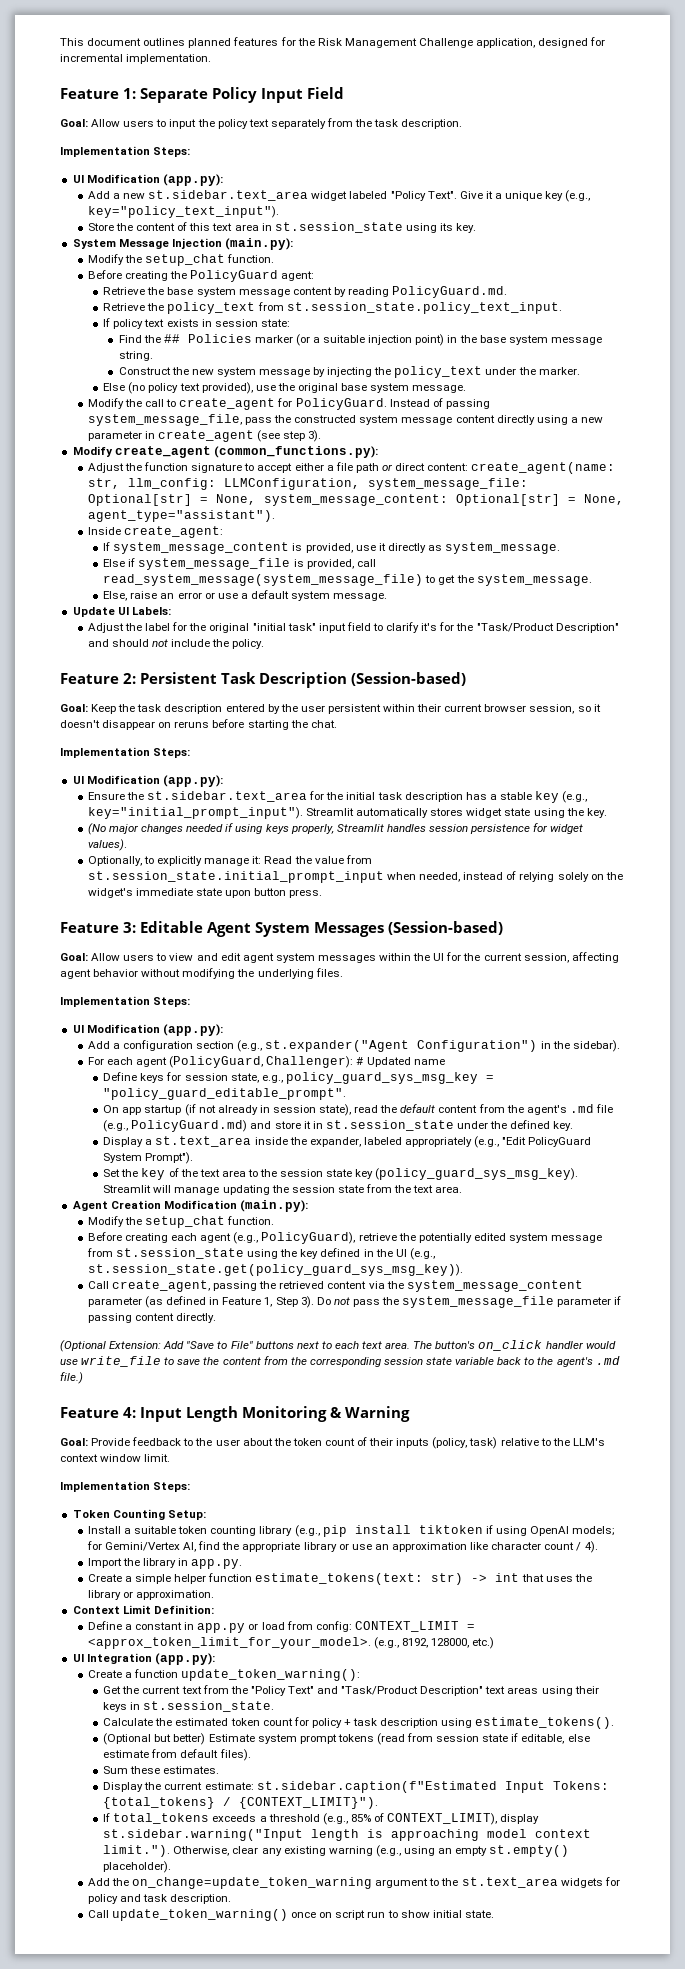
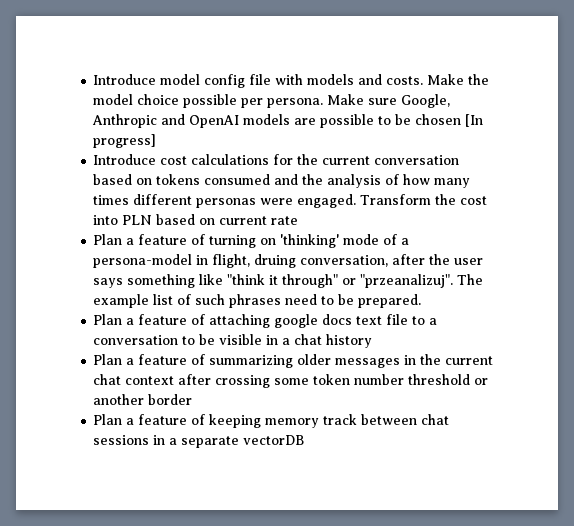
- This document outlines planned features for the Risk Management Challenge application, designed for incremental implementation.
- Feature 1: Separate Policy Input Field
- Goal: Allow users to input the policy text separately from the task description.
- Implementation Steps:
- UI Modification (app.py):
- Add a new st.sidebar.text_area widget labeled "Policy Text". Give it a unique key (e.g., key="policy_text_input").
- Store the content of this text area in st.session_state using its key.
- System Message Injection (main.py):
- Modify the setup_chat function.
- Before creating the PolicyGuard agent:
- Retrieve the base system message content by reading PolicyGuard.md.
- Retrieve the policy_text from st.session_state.policy_text_input.
- If policy text exists in session state:
- Find the ## Policies marker (or a suitable injection point) in the base system message string.
- Construct the new system message by injecting the policy_text under the marker.
- Else (no policy text provided), use the original base system message.
- Modify the call to create_agent for PolicyGuard. Instead of passing system_message_file, pass the constructed system message content directly using a new parameter in create_agent (see step 3).
- Modify create_agent (common_functions.py):
- Adjust the function signature to accept either a file path or direct content: create_agent(name: str, llm_config: LLMConfiguration, system_message_file: Optional[str] = None, system_message_content: Optional[str] = None, agent_type="assistant").
- Inside create_agent:
- If system_message_content is provided, use it directly as system_message.
- Else if system_message_file is provided, call read_system_message(system_message_file) to get the system_message.
- Else, raise an error or use a default system message.
- Update UI Labels:
- Adjust the label for the original "initial task" input field to clarify it's for the "Task/Product Description" and should not include the policy.
- Feature 2: Persistent Task Description (Session-based)
- Goal: Keep the task description entered by the user persistent within their current browser session, so it doesn't disappear on reruns before starting the chat.
- Implementation Steps:
- UI Modification (app.py):
- Ensure the st.sidebar.text_area for the initial task description has a stable key (e.g., key="initial_prompt_input"). Streamlit automatically stores widget state using the key.
- (No major changes needed if using keys properly, Streamlit handles session persistence for widget values).
- Optionally, to explicitly manage it: Read the value from st.session_state.initial_prompt_input when needed, instead of relying solely on the widget's immediate state upon button press.
- Feature 3: Editable Agent System Messages (Session-based)
- Goal: Allow users to view and edit agent system messages within the UI for the current session, affecting agent behavior without modifying the underlying files.
- Implementation Steps:
- UI Modification (app.py):
- Add a configuration section (e.g., st.expander("Agent Configuration") in the sidebar).
- For each agent (PolicyGuard, Challenger): # Updated name
- Define keys for session state, e.g., policy_guard_sys_msg_key = "policy_guard_editable_prompt".
- On app startup (if not already in session state), read the default content from the agent's .md file (e.g., PolicyGuard.md) and store it in st.session_state under the defined key.
- Display a st.text_area inside the expander, labeled appropriately (e.g., "Edit PolicyGuard System Prompt").
- Set the key of the text area to the session state key (policy_guard_sys_msg_key). Streamlit will manage updating the session state from the text area.
- Agent Creation Modification (main.py):
- Modify the setup_chat function.
- Before creating each agent (e.g., PolicyGuard), retrieve the potentially edited system message from st.session_state using the key defined in the UI (e.g., st.session_state.get(policy_guard_sys_msg_key)).
- Call create_agent, passing the retrieved content via the system_message_content parameter (as defined in Feature 1, Step 3). Do not pass the system_message_file parameter if passing content directly.
- (Optional Extension: Add "Save to File" buttons next to each text area. The button's on_click handler would use write_file to save the content from the corresponding session state variable back to the agent's .md file.)
- Feature 4: Input Length Monitoring & Warning
- Goal: Provide feedback to the user about the token count of their inputs (policy, task) relative to the LLM's context window limit.
- Implementation Steps:
- Token Counting Setup:
- Install a suitable token counting library (e.g., pip install tiktoken if using OpenAI models; for Gemini/Vertex AI, find the appropriate library or use an approximation like character count / 4).
- Import the library in app.py.
- Create a simple helper function estimate_tokens(text: str) -> int that uses the library or approximation.
- Context Limit Definition:
- Define a constant in app.py or load from config: CONTEXT_LIMIT = <approx_token_limit_for_your_model>. (e.g., 8192, 128000, etc.)
- UI Integration (app.py):
- Create a function update_token_warning():
- Get the current text from the "Policy Text" and "Task/Product Description" text areas using their keys in st.session_state.
- Calculate the estimated token count for policy + task description using estimate_tokens().
- (Optional but better) Estimate system prompt tokens (read from session state if editable, else estimate from default files).
- Sum these estimates.
- Display the current estimate: st.sidebar.caption(f"Estimated Input Tokens: {total_tokens} / {CONTEXT_LIMIT}").
- If total_tokens exceeds a threshold (e.g., 85% of CONTEXT_LIMIT), display st.sidebar.warning("Input length is approaching model context limit."). Otherwise, clear any existing warning (e.g., using an empty st.empty() placeholder).
- Add the on_change=update_token_warning argument to the st.text_area widgets for policy and task description.
- Call update_token_warning() once on script run to show initial state.
+ Introduce model config file with models and costs. Make the model choice possible per persona. Make sure Google, Anthropic and OpenAI models are possible to be chosen [In progress]
+ Introduce cost calculations for the current conversation based on tokens consumed and the analysis of how many times different personas were engaged. Transform the cost into PLN based on current rate
+ Plan a feature of turning on 'thinking' mode of a persona-model in flight, druing conversation, after the user says something like "think it through" or "przeanalizuj". The example list of such phrases need to be prepared.
+ Plan a feature of attaching google docs text file to a conversation to be visible in a chat history
+ Plan a feature of summarizing older messages in the current chat context after crossing some token number threshold or another border
+ Plan a feature of keeping memory track between chat sessions in a separate vectorDB

